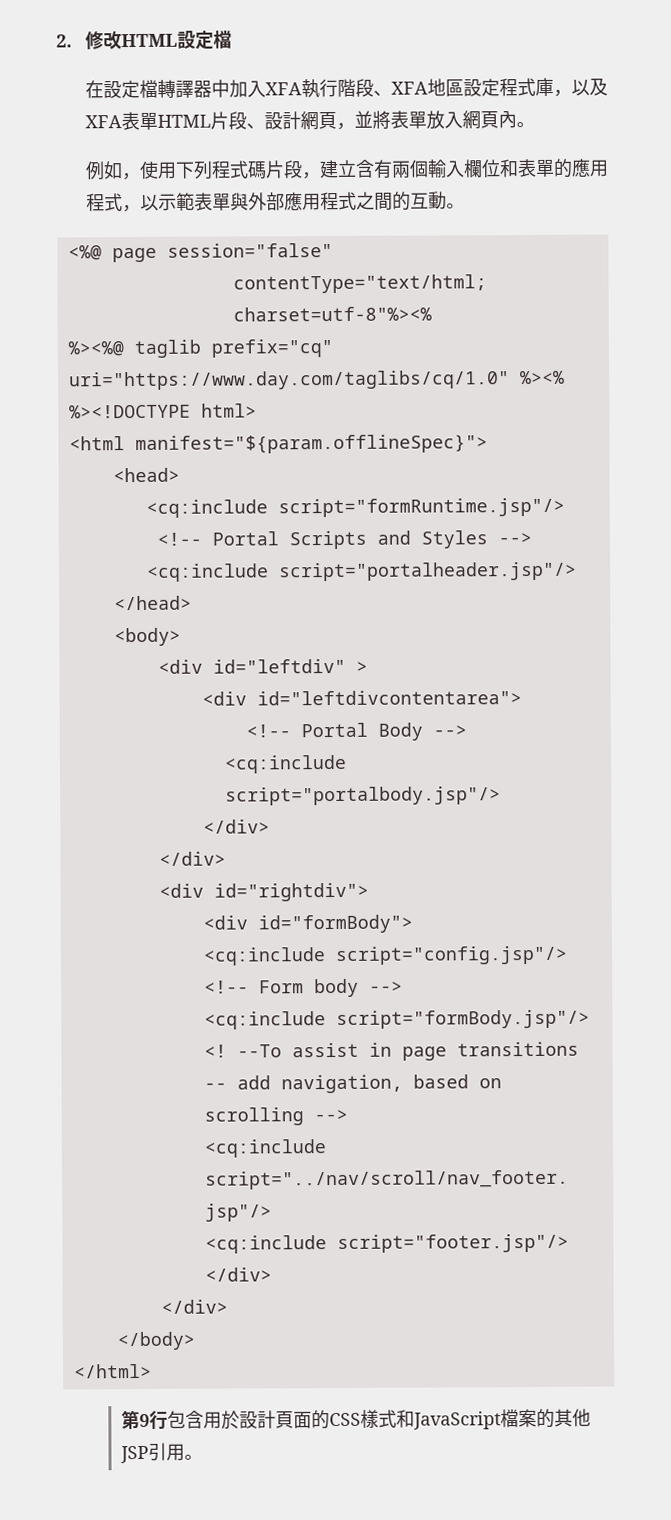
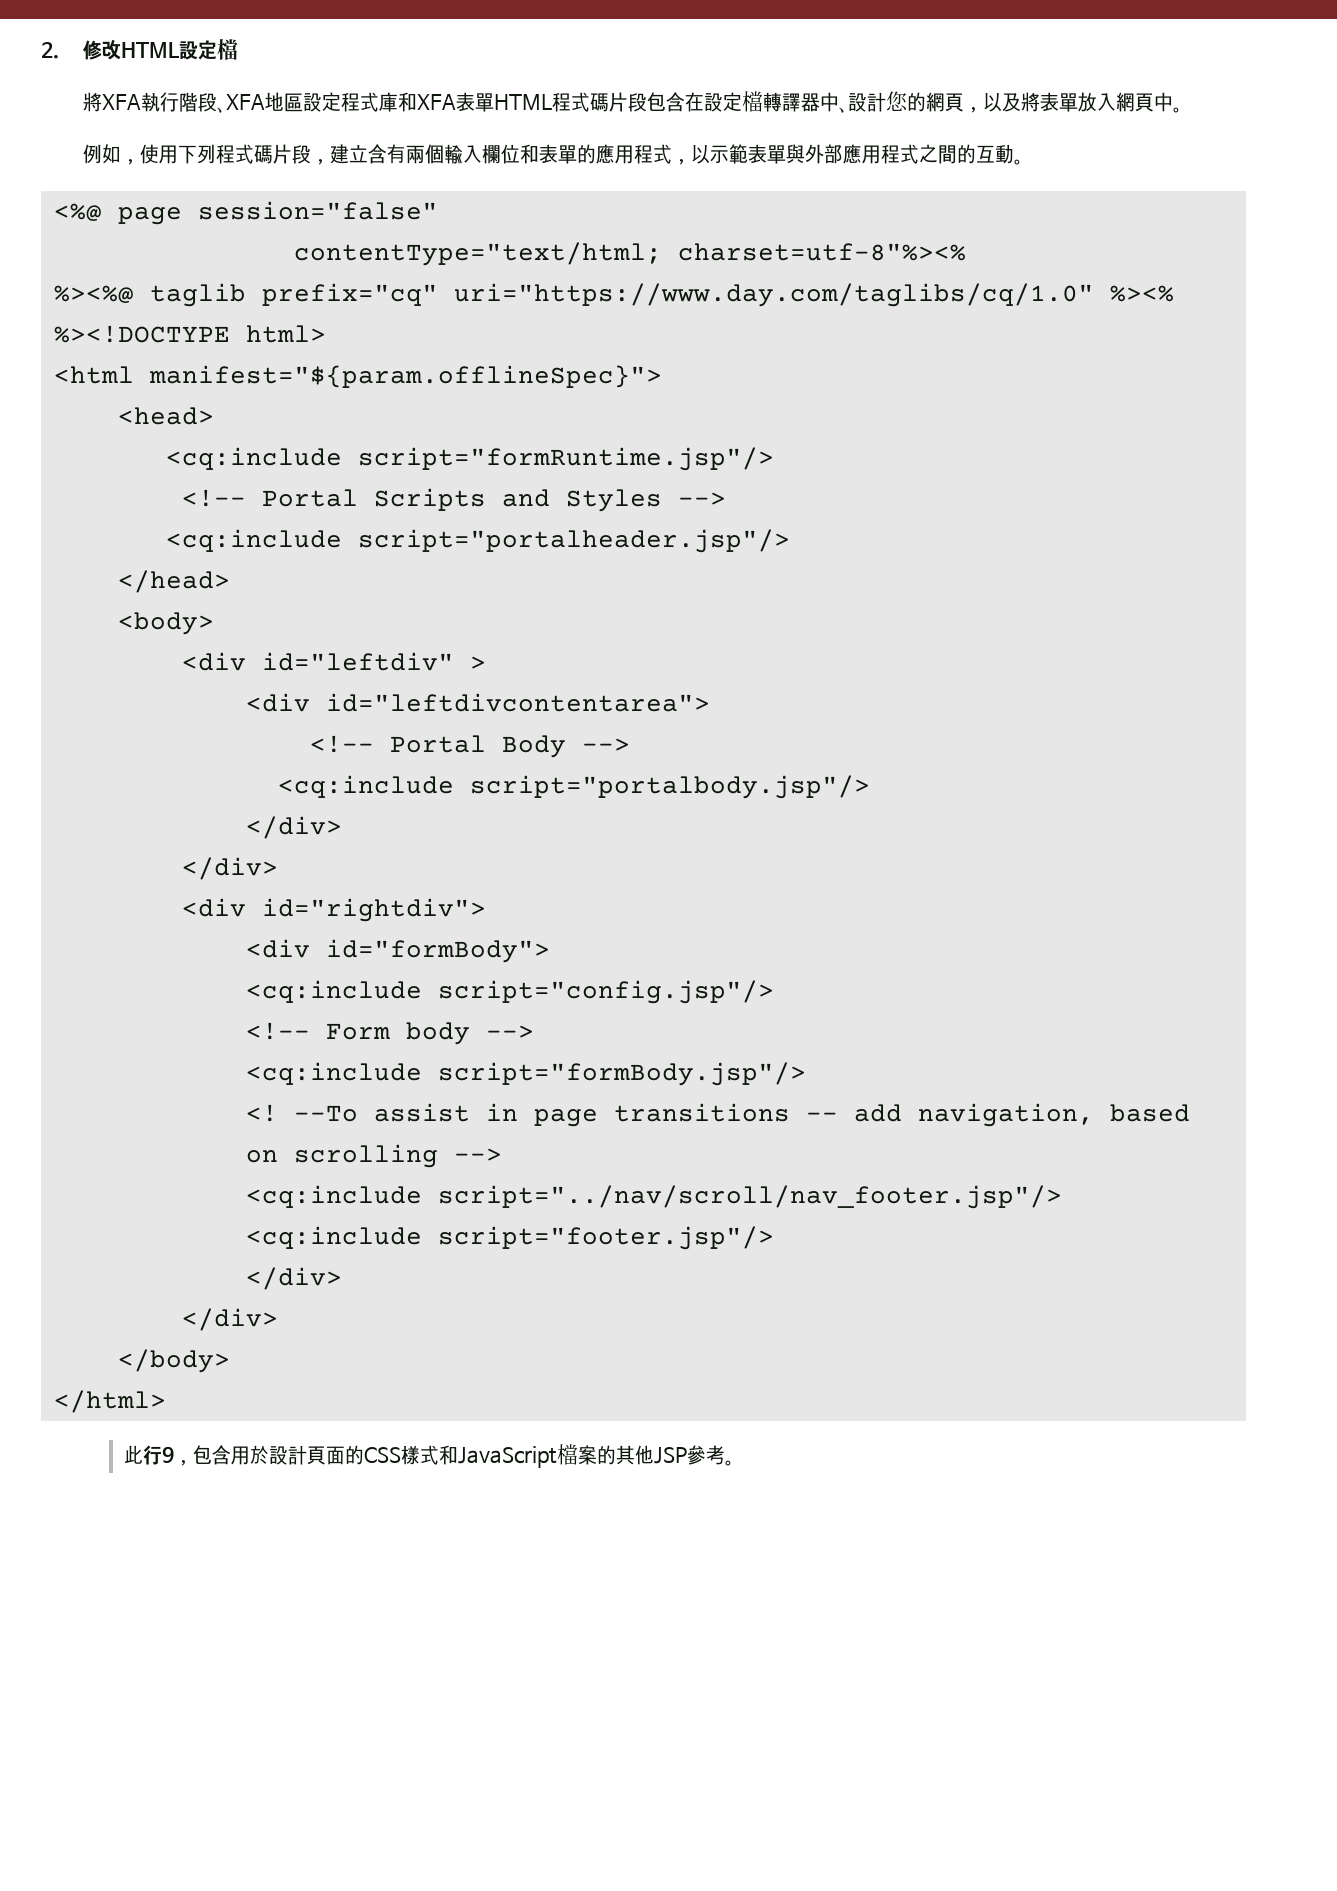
- 在設定檔轉譯器中加入XFA執行階段、XFA地區設定程式庫，以及XFA表單HTML片段、設計網頁，並將表單放入網頁內。
+ 將XFA執行階段、XFA地區設定程式庫和XFA表單HTML程式碼片段包含在設定檔轉譯器中、設計您的網頁，以及將表單放入網頁中。
- 第9行包含用於設計頁面的CSS樣式和JavaScript檔案的其他JSP引用。
+ 此行9，包含用於設計頁面的CSS樣式和JavaScript檔案的其他JSP參考。

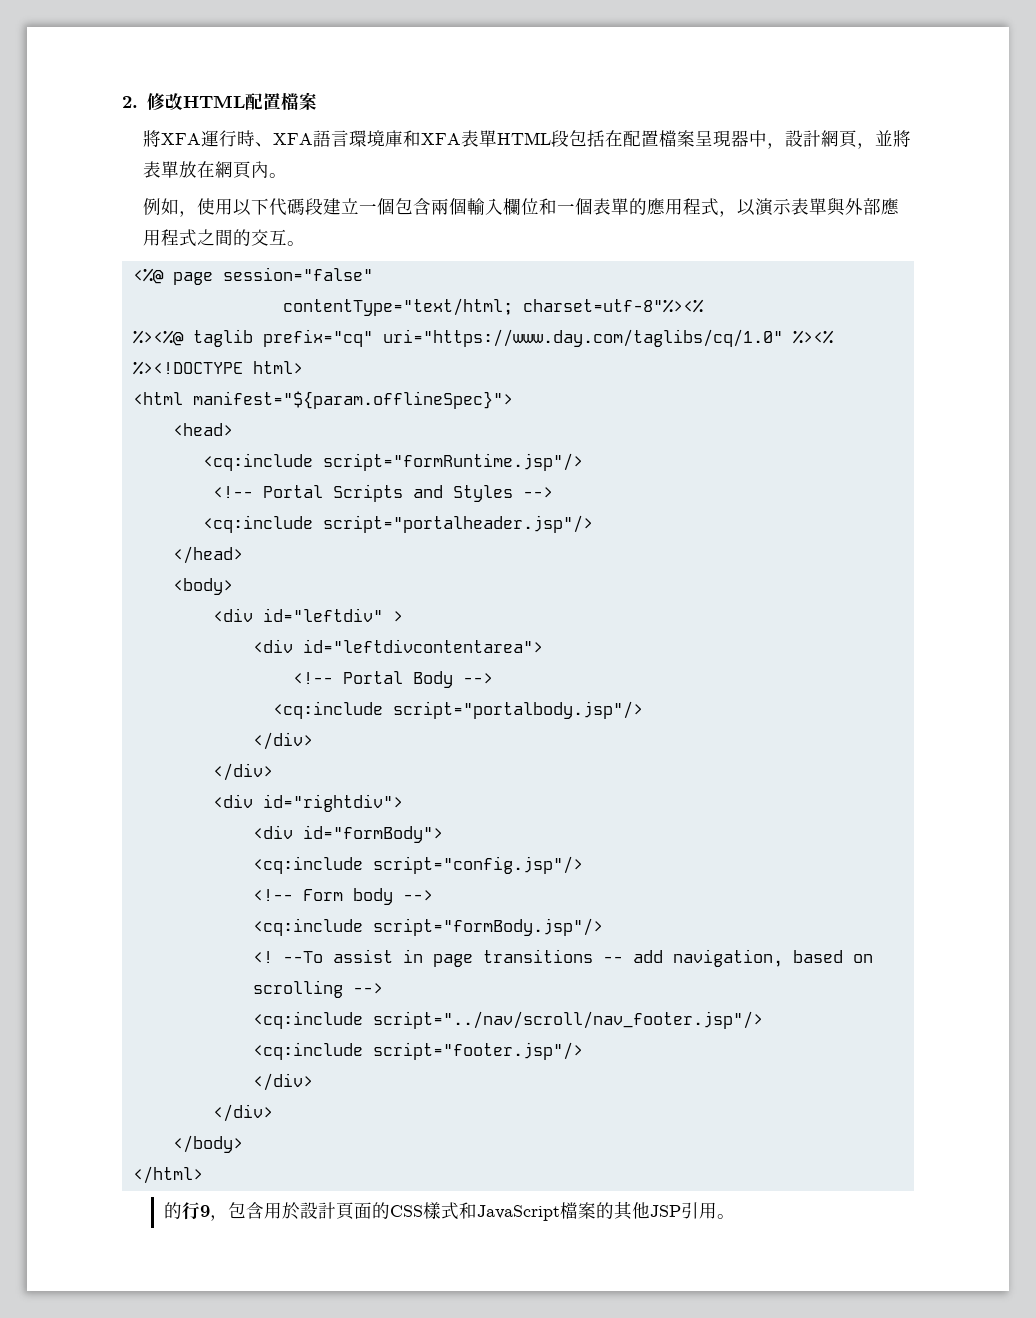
- 2.修改HTML設定檔
+ 2.修改HTML配置檔案
- 將XFA執行階段、XFA地區設定程式庫和XFA表單HTML程式碼片段包含在設定檔轉譯器中、設計您的網頁，以及將表單放入網頁中。
- 例如，使用下列程式碼片段，建立含有兩個輸入欄位和表單的應用程式，以示範表單與外部應用程式之間的互動。
+ 將XFA運行時、XFA語言環境庫和XFA表單HTML段包括在配置檔案呈現器中，設計網頁，並將表單放在網頁內。
+ 例如，使用以下代碼段建立一個包含兩個輸入欄位和一個表單的應用程式，以演示表單與外部應用程式之間的交互。
- 此行9，包含用於設計頁面的CSS樣式和JavaScript檔案的其他JSP參考。
+ 的行9，包含用於設計頁面的CSS樣式和JavaScript檔案的其他JSP引用。

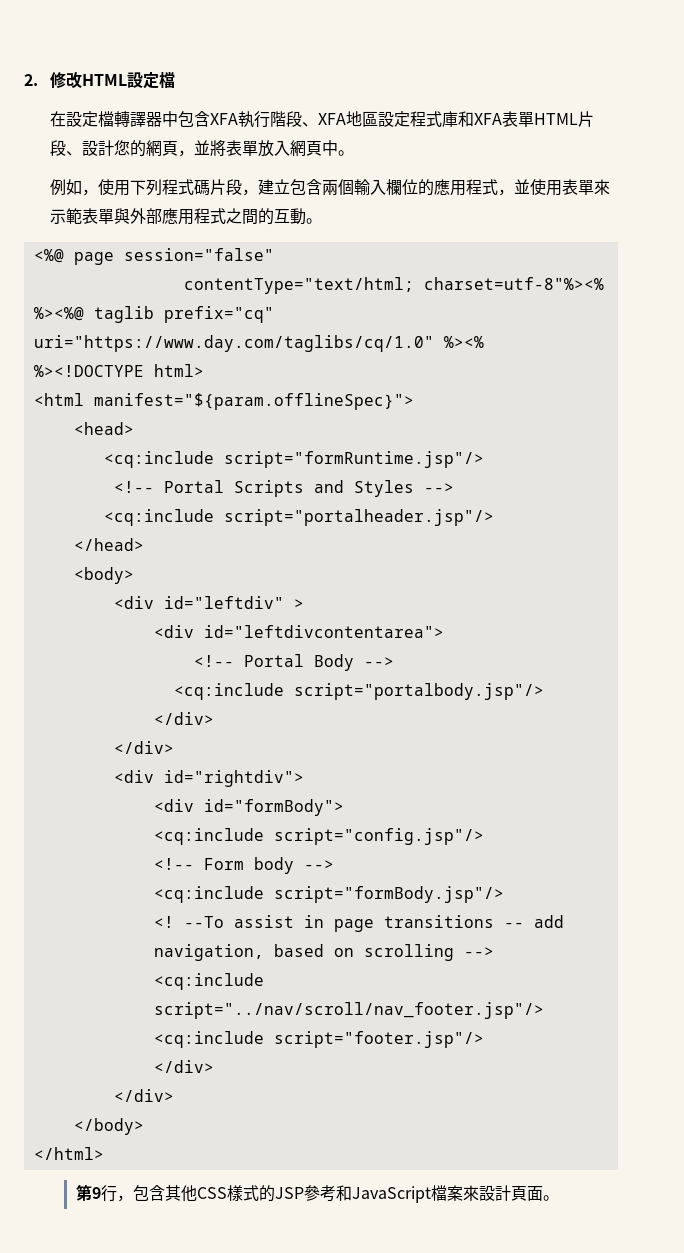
- 2.修改HTML配置檔案
- 將XFA運行時、XFA語言環境庫和XFA表單HTML段包括在配置檔案呈現器中，設計網頁，並將表單放在網頁內。
+ 2.修改HTML設定檔
+ 在設定檔轉譯器中包含XFA執行階段、XFA地區設定程式庫和XFA表單HTML片段、設計您的網頁，並將表單放入網頁中。
- 例如，使用以下代碼段建立一個包含兩個輸入欄位和一個表單的應用程式，以演示表單與外部應用程式之間的交互。
+ 例如，使用下列程式碼片段，建立包含兩個輸入欄位的應用程式，並使用表單來示範表單與外部應用程式之間的互動。
- 的行9，包含用於設計頁面的CSS樣式和JavaScript檔案的其他JSP引用。
+ 第9行，包含其他CSS樣式的JSP參考和JavaScript檔案來設計頁面。

